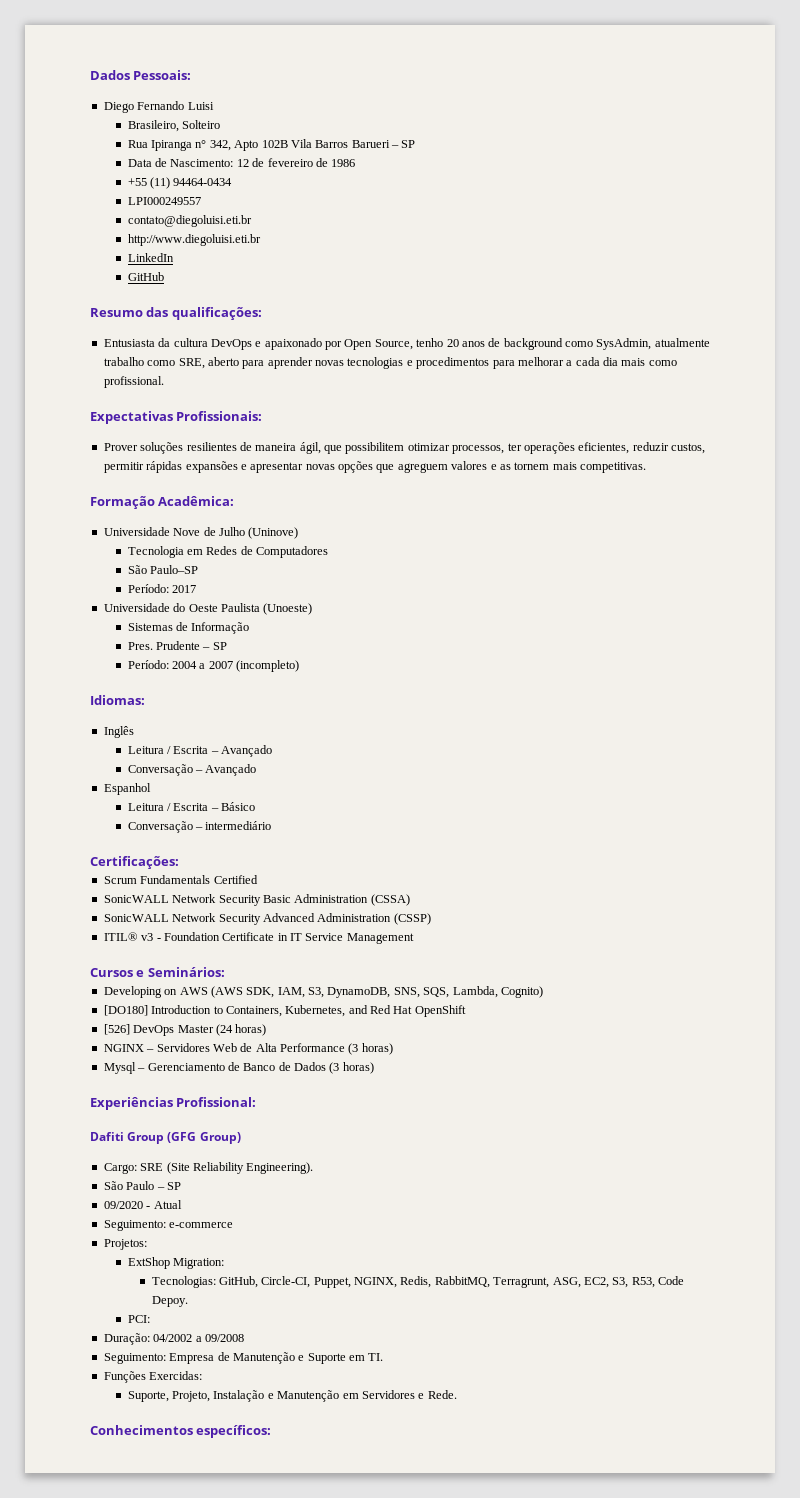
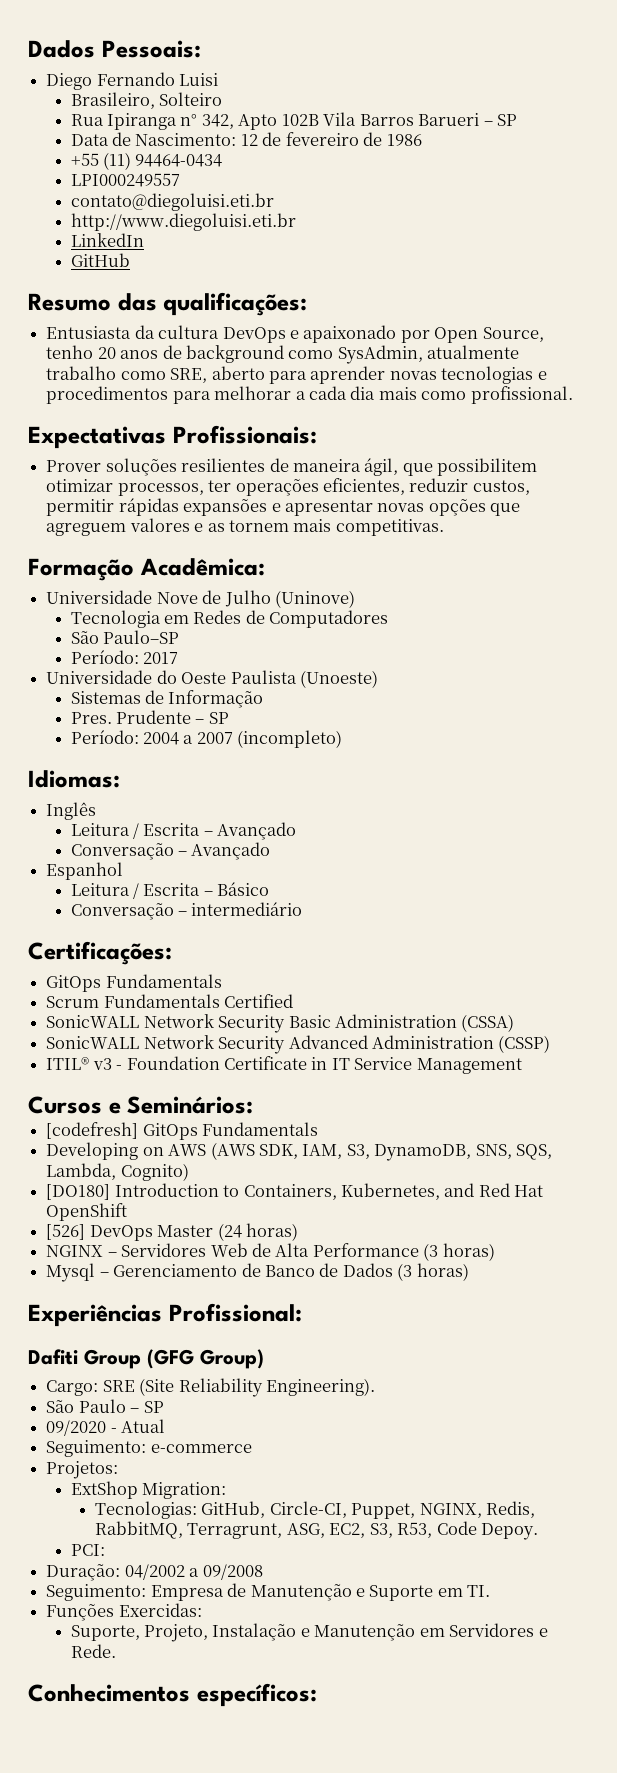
  Certificações:
+ GitOps Fundamentals
+ [codefresh] GitOps Fundamentals

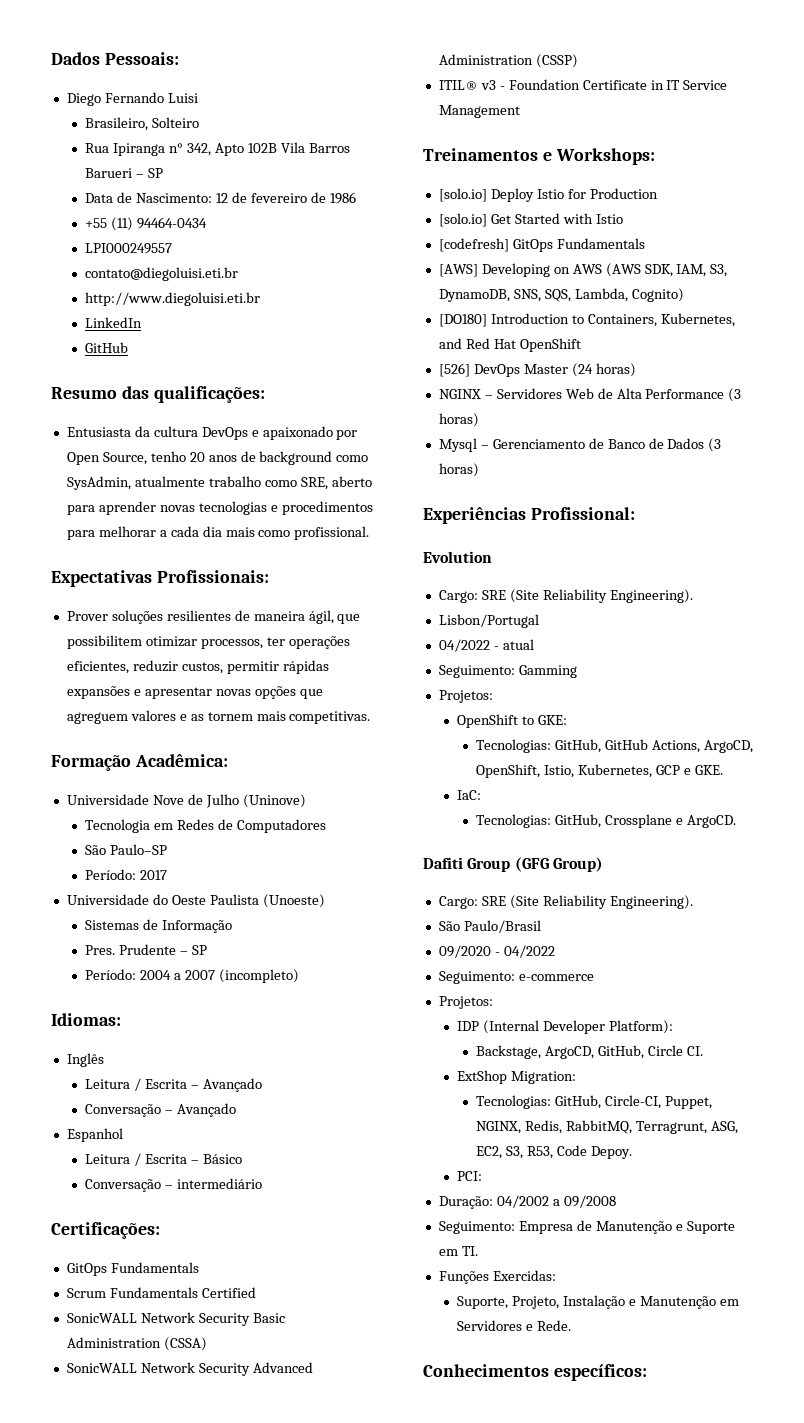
- Cursos e Seminários:
+ Treinamentos e Workshops:
+ [solo.io] Deploy Istio for Production
+ [solo.io] Get Started with Istio
- Developing on AWS (AWS SDK, IAM, S3, DynamoDB, SNS, SQS, Lambda, Cognito)
+ [AWS] Developing on AWS (AWS SDK, IAM, S3, DynamoDB, SNS, SQS, Lambda, Cognito)
+ Evolution
+ Cargo: SRE (Site Reliability Engineering).
+ Lisbon/Portugal
+ 04/2022 - atual
+ Seguimento: Gamming
+ Projetos:
+ OpenShift to GKE:
+ Tecnologias: GitHub, GitHub Actions, ArgoCD, OpenShift, Istio, Kubernetes, GCP e GKE.
+ IaC:
+ Tecnologias: GitHub, Crossplane e ArgoCD.
- São Paulo – SP
+ São Paulo/Brasil
- 09/2020 - Atual
+ 09/2020 - 04/2022
+ IDP (Internal Developer Platform):
+ Backstage, ArgoCD, GitHub, Circle CI.

